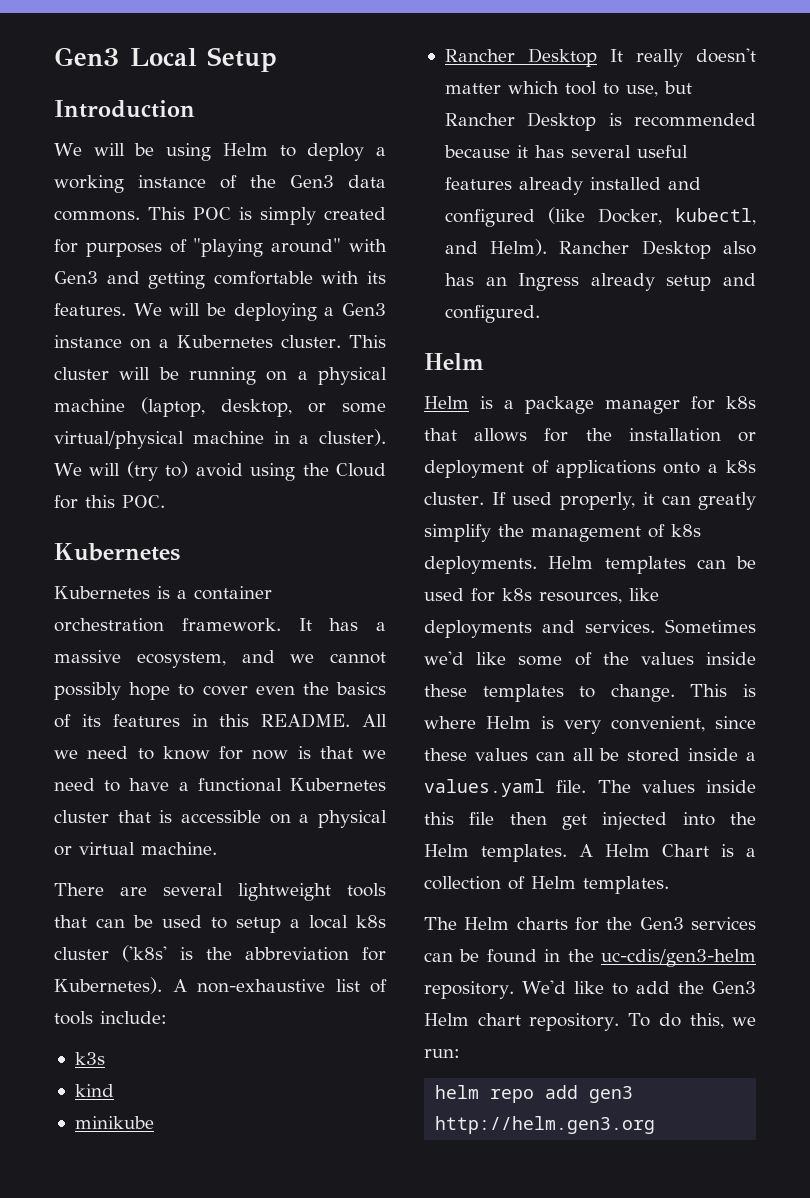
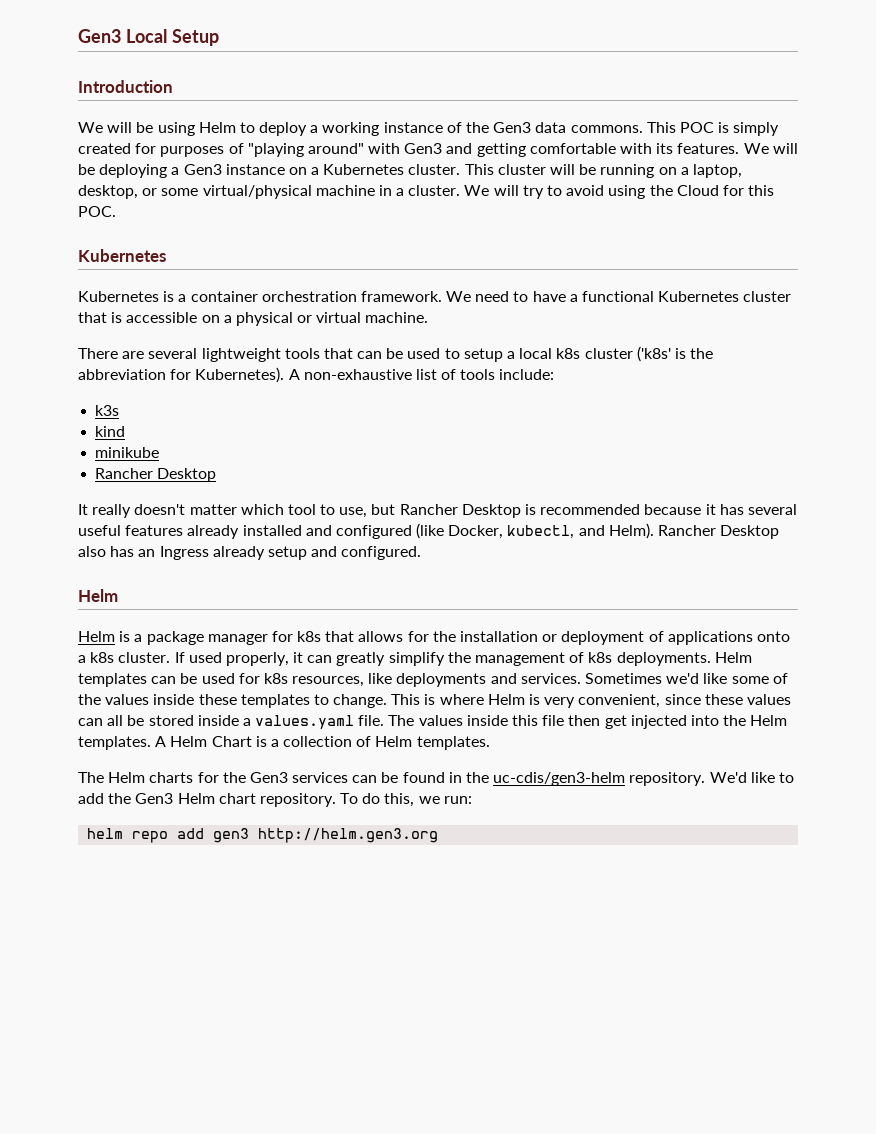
- This cluster will be running on a physical machine (laptop, desktop, or some virtual/physical machine in a cluster). We will (try to) avoid using the Cloud for this POC.
+ This cluster will be running on a laptop, desktop, or some virtual/physical machine in a cluster. We will try to avoid using the Cloud for this POC.
- It has a massive ecosystem, and we cannot possibly hope to cover even the basics of its features in this README. All we need to know for now is that we need to have a functional Kubernetes cluster that is accessible on a physical or virtual machine.
+ We need to have a functional Kubernetes cluster that is accessible on a physical or virtual machine.
  minikube
- Rancher Desktop It really doesn't matter which tool to use, but Rancher Desktop is recommended because it has several useful features already installed and configured (like Docker, kubectl, and Helm).
+ Rancher Desktop
+ It really doesn't matter which tool to use, but Rancher Desktop is recommended because it has several useful features already installed and configured (like Docker, kubectl, and Helm).

